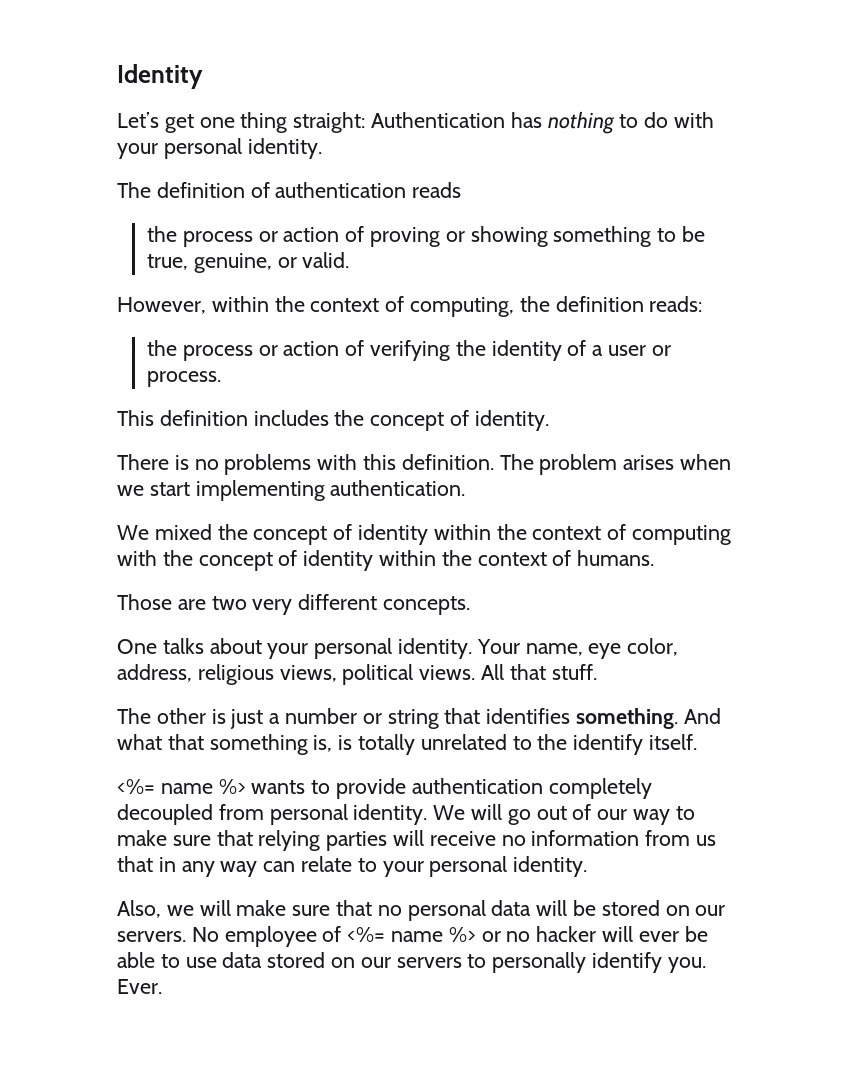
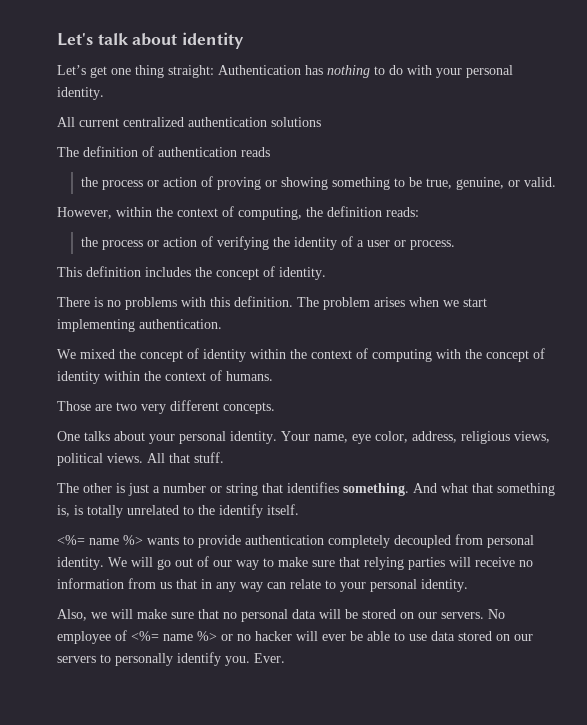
- Identity
+ Let's talk about identity
+ All current centralized authentication solutions

